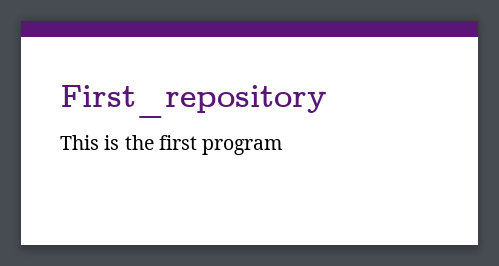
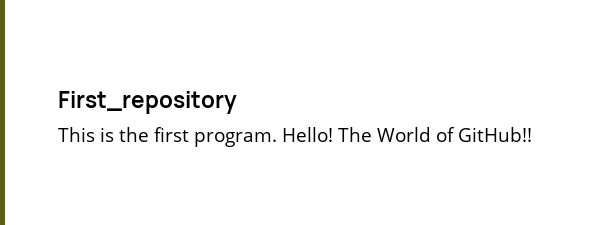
- This is the first program
+ This is the first program. Hello! The World of GitHub!!

